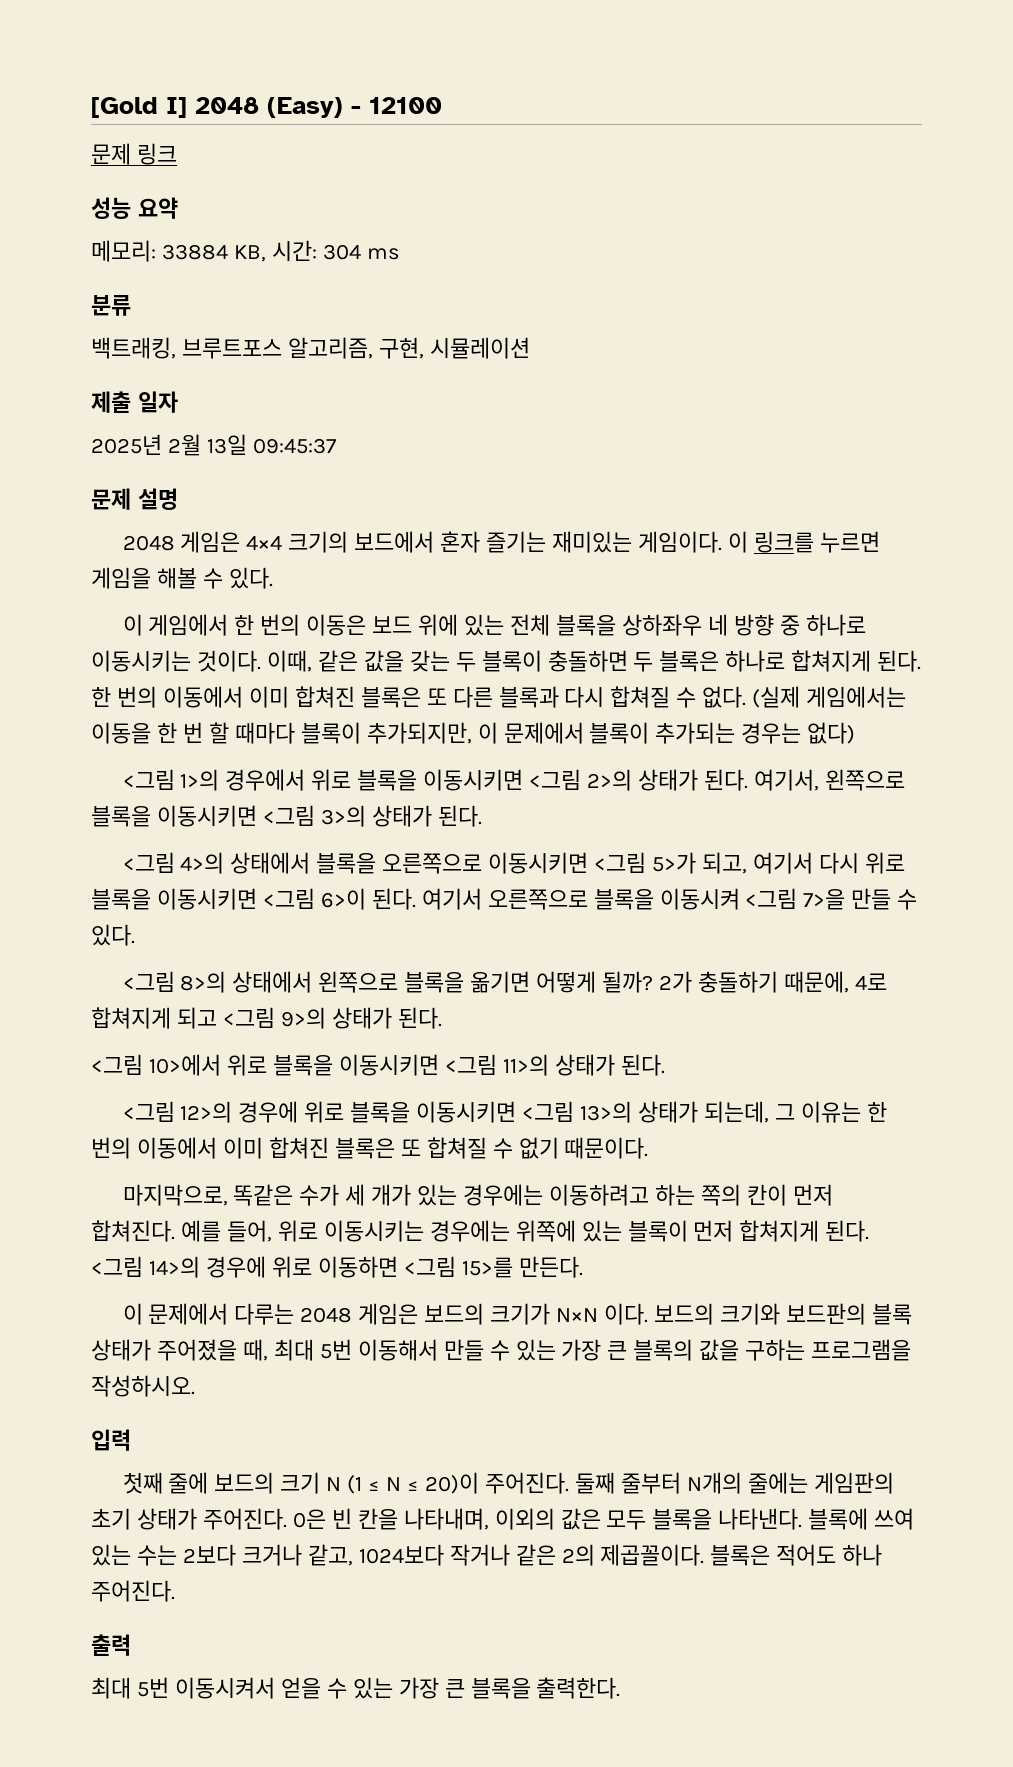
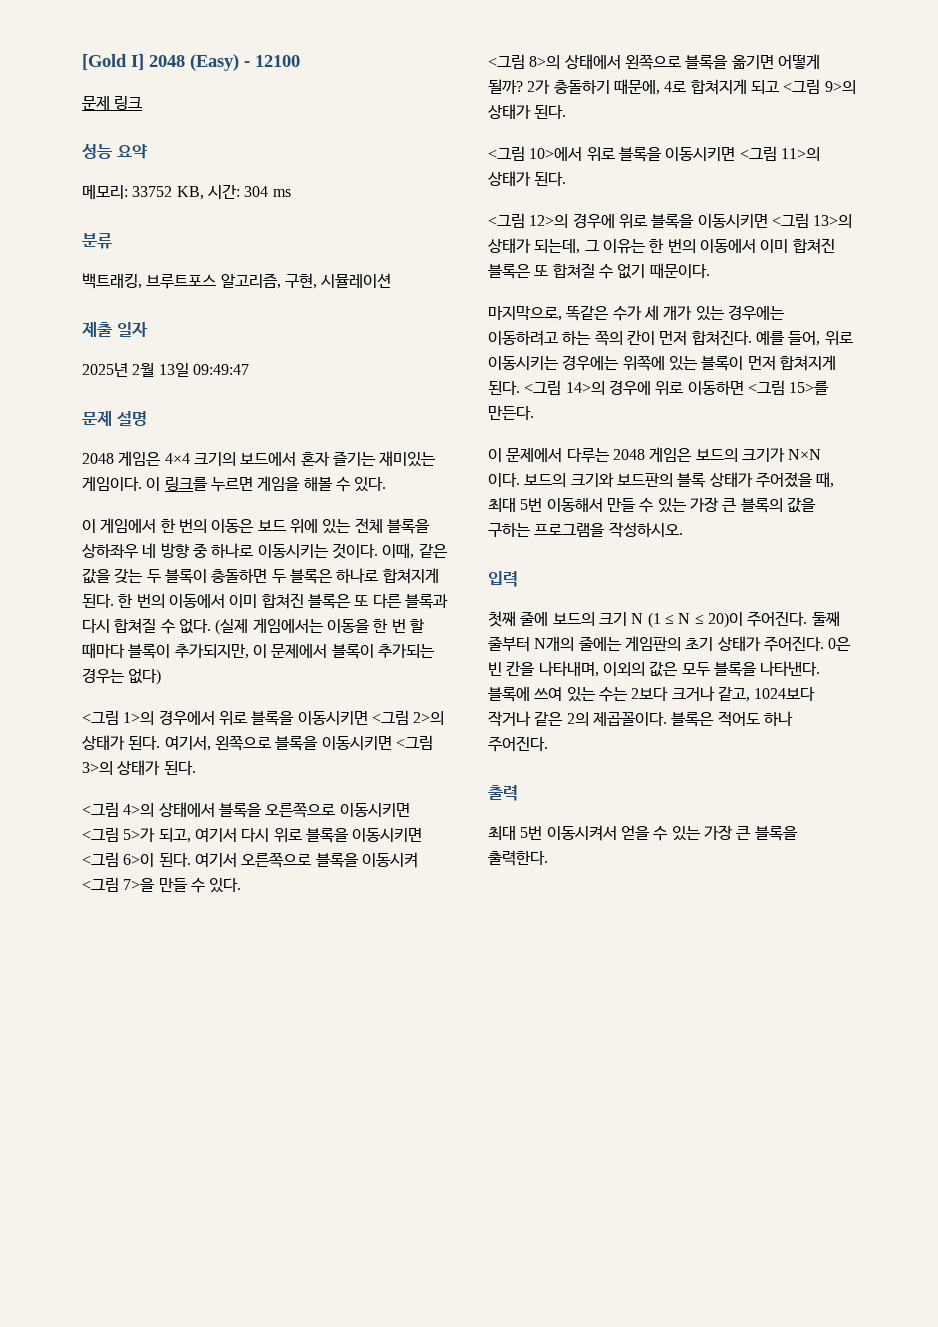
- 메모리: 33884 KB, 시간: 304 ms
+ 메모리: 33752 KB, 시간: 304 ms
- 2025년 2월 13일 09:45:37
+ 2025년 2월 13일 09:49:47

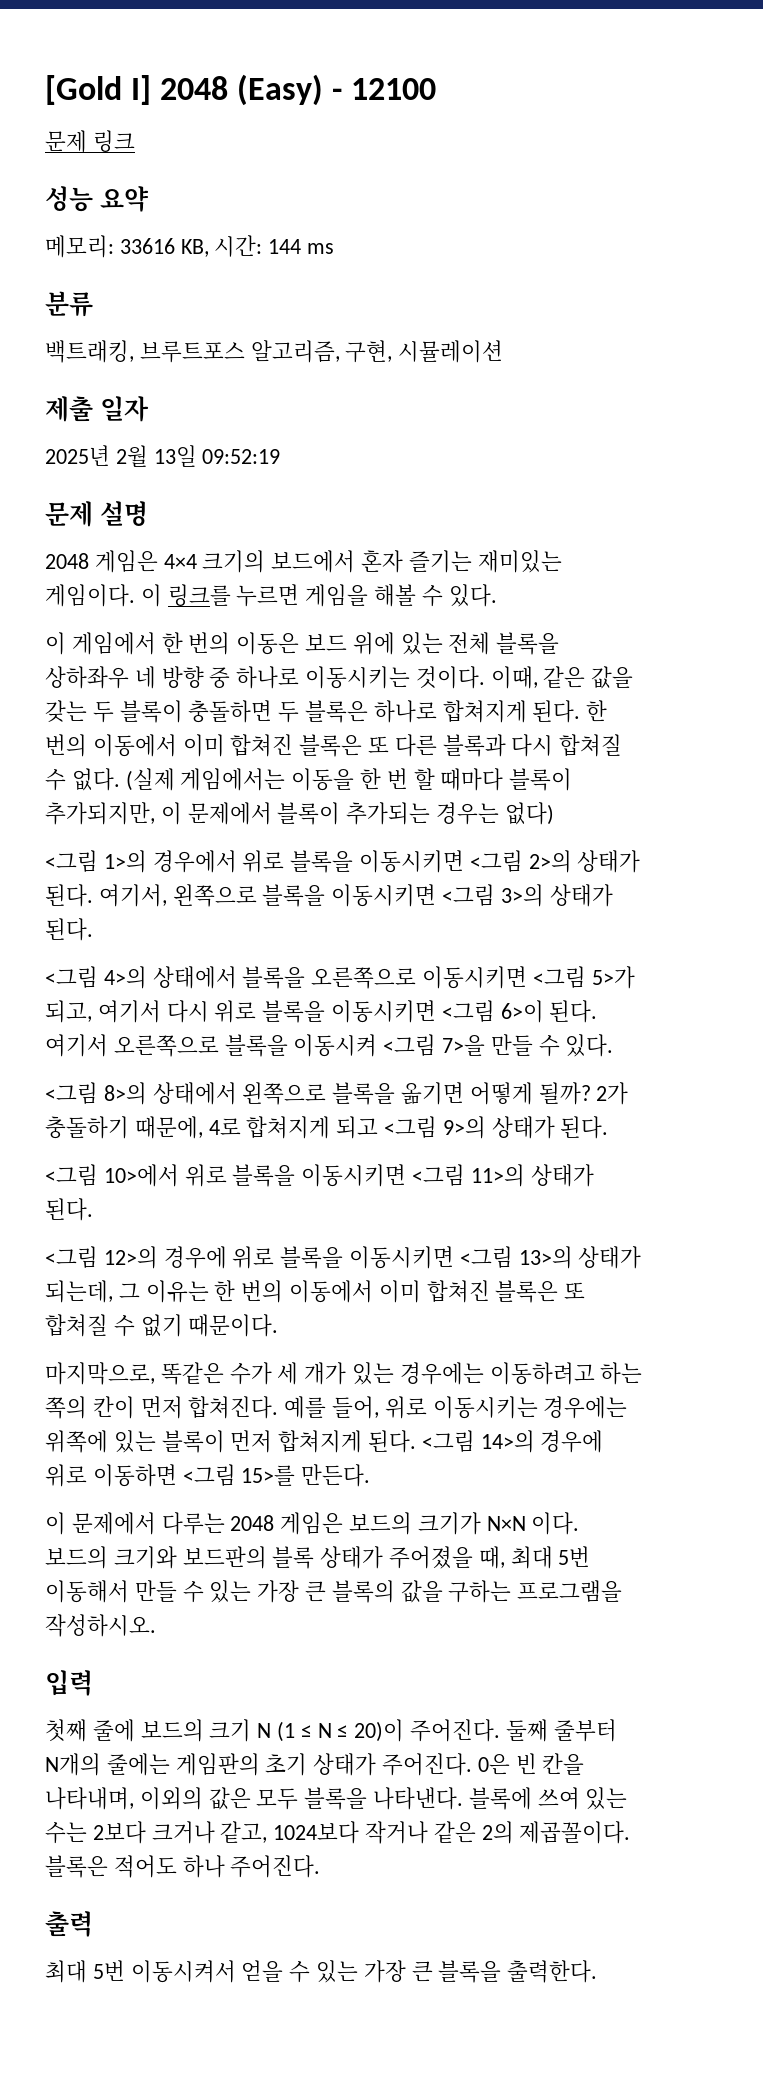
- 메모리: 33752 KB, 시간: 304 ms
+ 메모리: 33616 KB, 시간: 144 ms
- 2025년 2월 13일 09:49:47
+ 2025년 2월 13일 09:52:19

